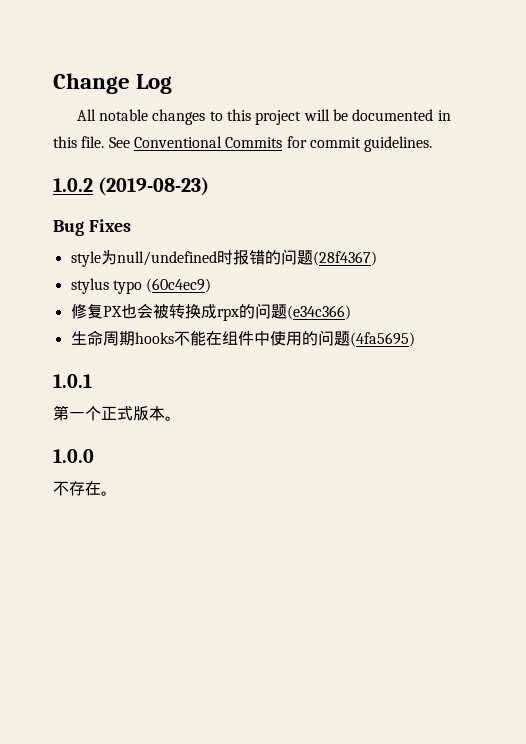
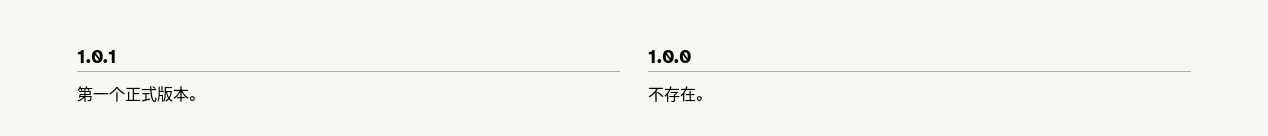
- Change Log
- All notable changes to this project will be documented in this file. See Conventional Commits for commit guidelines.
- 1.0.2 (2019-08-23)
- Bug Fixes
- style为null/undefined时报错的问题(28f4367)
- stylus typo (60c4ec9)
- 修复PX也会被转换成rpx的问题(e34c366)
- 生命周期hooks不能在组件中使用的问题(4fa5695)

